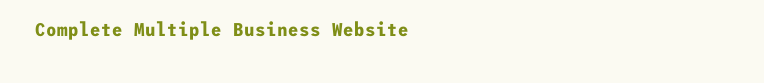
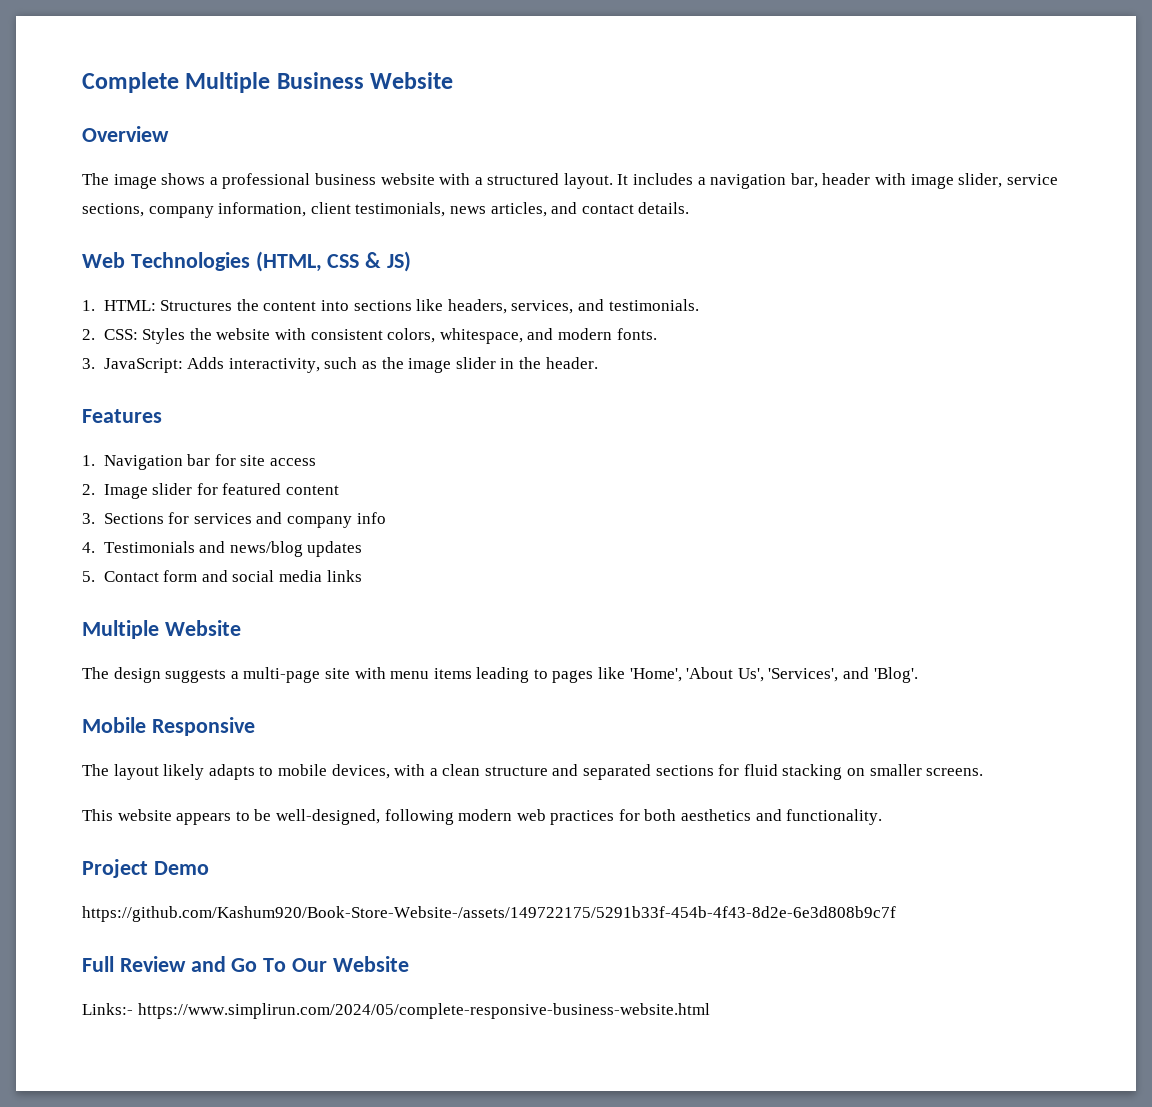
+ Overview
+ The image shows a professional business website with a structured layout. It includes a navigation bar, header with image slider, service sections, company information, client testimonials, news articles, and contact details.
+ Web Technologies (HTML, CSS & JS)
+ 1. HTML: Structures the content into sections like headers, services, and testimonials.
+ 2. CSS: Styles the website with consistent colors, whitespace, and modern fonts.
+ 3. JavaScript: Adds interactivity, such as the image slider in the header.
+ Features
+ 1. Navigation bar for site access
+ 2. Image slider for featured content
+ 3. Sections for services and company info
+ 4. Testimonials and news/blog updates
+ 5. Contact form and social media links
+ Multiple Website
+ The design suggests a multi-page site with menu items leading to pages like 'Home', 'About Us', 'Services', and 'Blog'.
+ Mobile Responsive
+ The layout likely adapts to mobile devices, with a clean structure and separated sections for fluid stacking on smaller screens.
+ This website appears to be well-designed, following modern web practices for both aesthetics and functionality.
+ Project Demo
+ https://github.com/Kashum920/Book-Store-Website-/assets/149722175/5291b33f-454b-4f43-8d2e-6e3d808b9c7f
+ Full Review and Go To Our Website
+ Links:- https://www.simplirun.com/2024/05/complete-responsive-business-website.html

